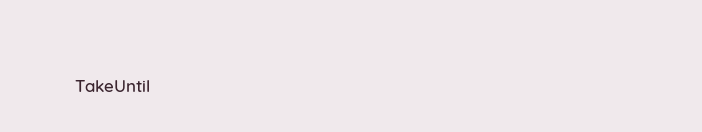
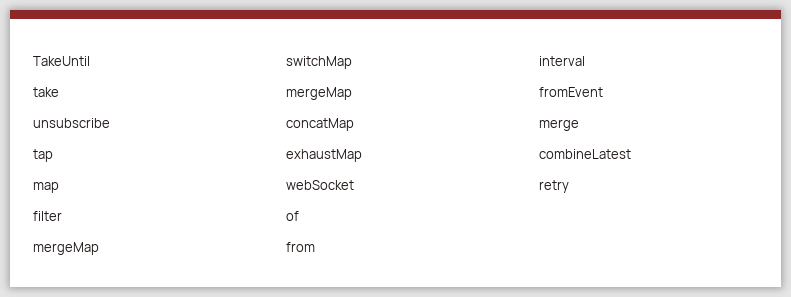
+ take
+ unsubscribe
+ tap
+ map
+ filter
+ mergeMap
+ switchMap
+ mergeMap
+ concatMap
+ exhaustMap
+ webSocket
+ of
+ from
+ interval
+ fromEvent
+ merge
+ combineLatest
+ retry

